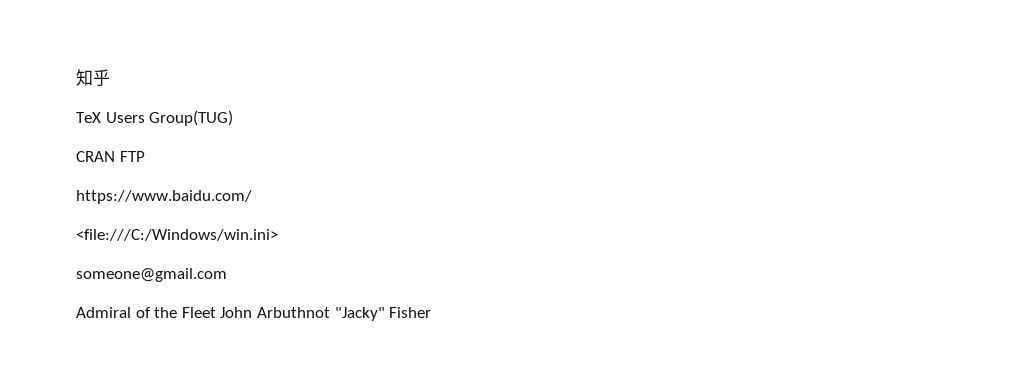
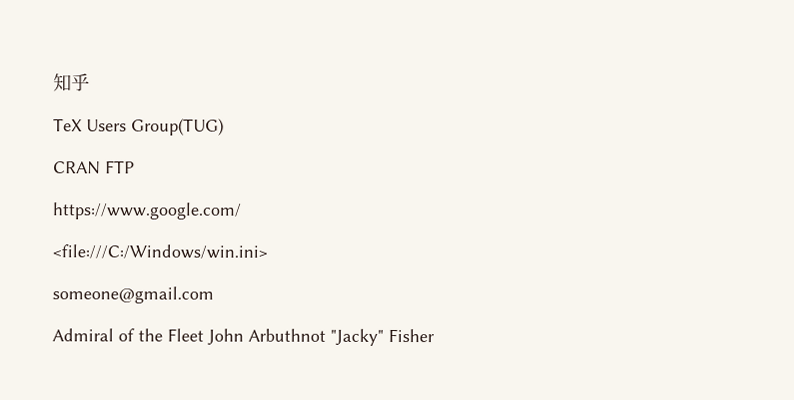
- https://www.baidu.com/
+ https://www.google.com/

